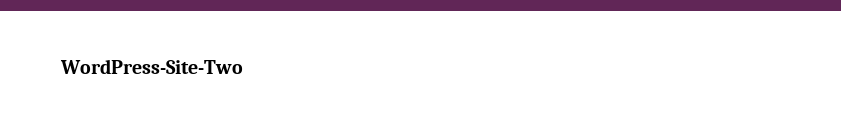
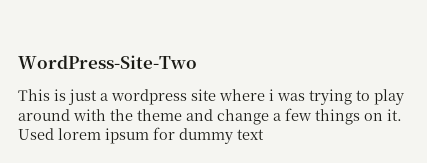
+ This is just a wordpress site where i was trying to play around with the theme and change a few things on it. Used lorem ipsum for dummy text

